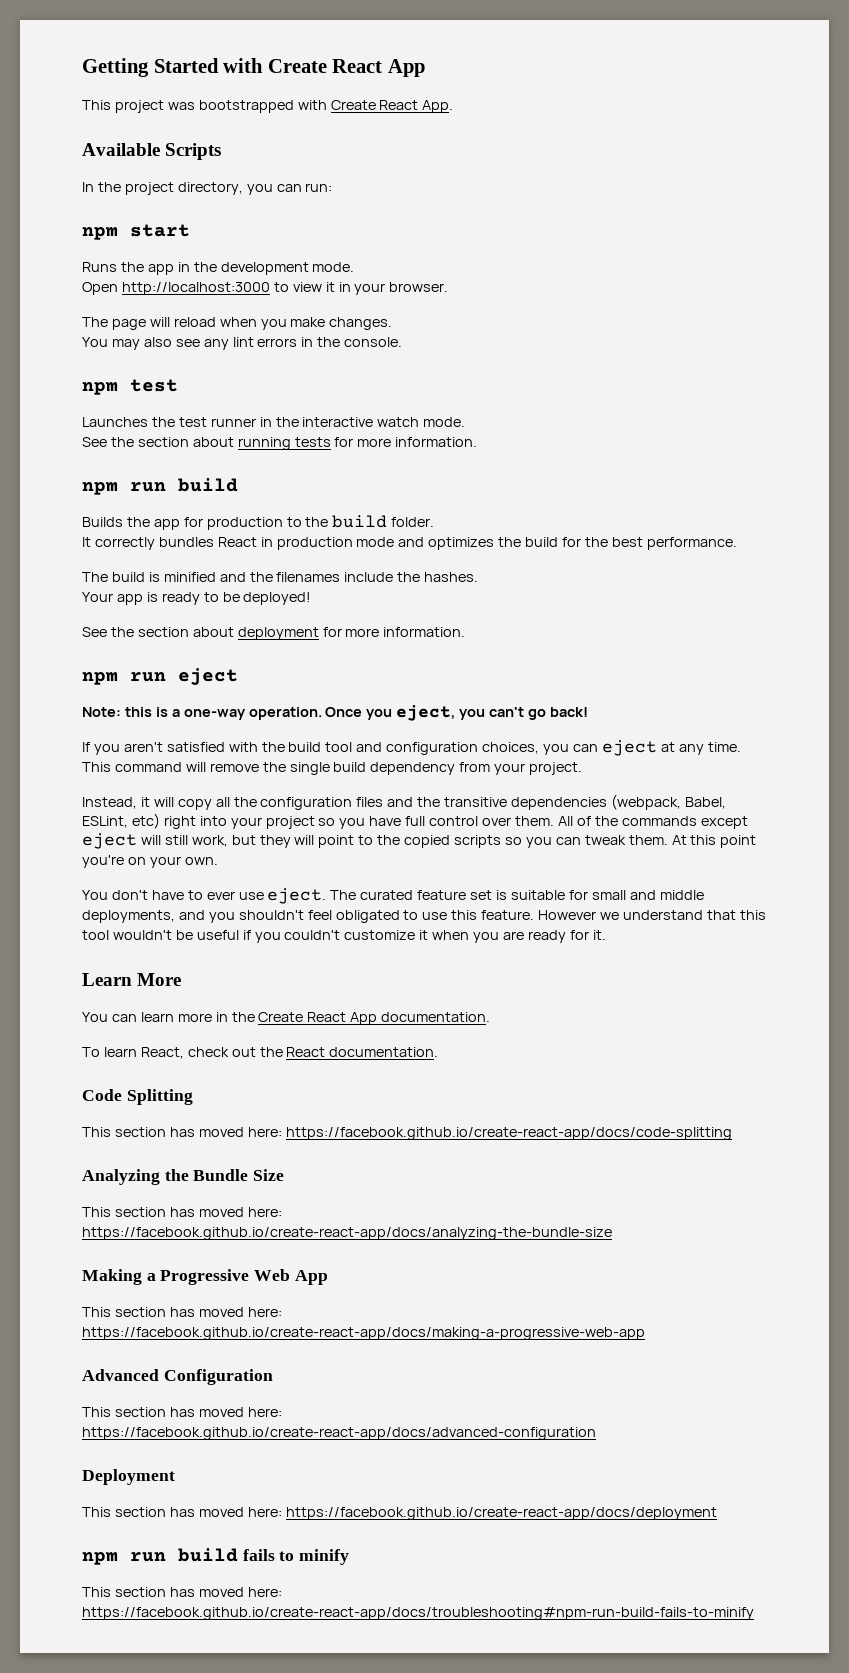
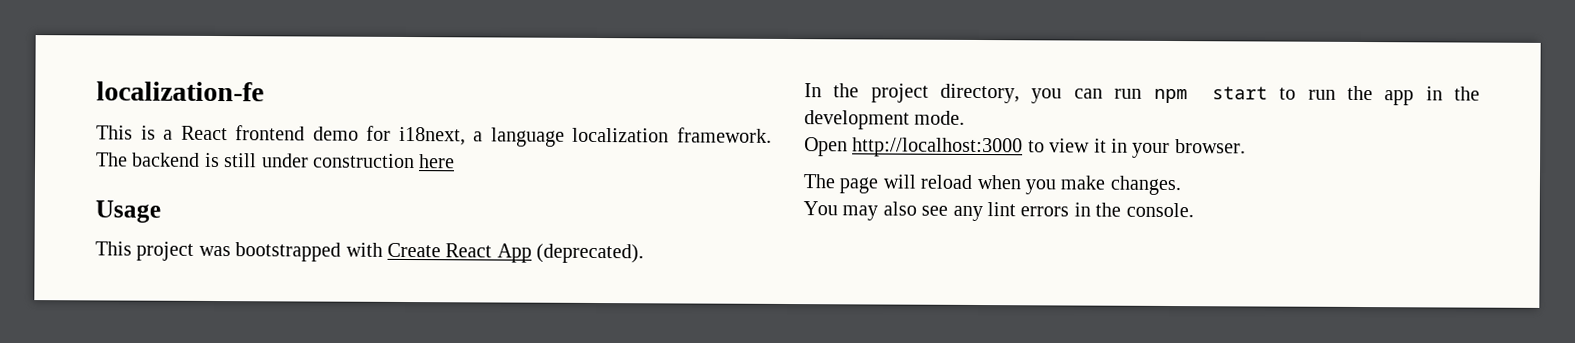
- Getting Started with Create React App
+ localization-fe
+ This is a React frontend demo for i18next, a language localization framework. The backend is still under construction here
+ Usage
- This project was bootstrapped with Create React App.
- Available Scripts
+ This project was bootstrapped with Create React App (deprecated).
- In the project directory, you can run:
- npm start
- Runs the app in the development mode.
+ In the project directory, you can run npm start to run the app in the development mode.
- npm test
- Launches the test runner in the interactive watch mode.
- See the section about running tests for more information.
- npm run build
- Builds the app for production to the build folder.
- It correctly bundles React in production mode and optimizes the build for the best performance.
- The build is minified and the filenames include the hashes.
- Your app is ready to be deployed!
- See the section about deployment for more information.
- npm run eject
- Note: this is a one-way operation. Once you eject, you can't go back!
- If you aren't satisfied with the build tool and configuration choices, you can eject at any time. This command will remove the single build dependency from your project.
- Instead, it will copy all the configuration files and the transitive dependencies (webpack, Babel, ESLint, etc) right into your project so you have full control over them. All of the commands except eject will still work, but they will point to the copied scripts so you can tweak them. At this point you're on your own.
- You don't have to ever use eject. The curated feature set is suitable for small and middle deployments, and you shouldn't feel obligated to use this feature. However we understand that this tool wouldn't be useful if you couldn't customize it when you are ready for it.
- Learn More
- You can learn more in the Create React App documentation.
- To learn React, check out the React documentation.
- Code Splitting
- This section has moved here: https://facebook.github.io/create-react-app/docs/code-splitting
- Analyzing the Bundle Size
- This section has moved here: https://facebook.github.io/create-react-app/docs/analyzing-the-bundle-size
- Making a Progressive Web App
- This section has moved here: https://facebook.github.io/create-react-app/docs/making-a-progressive-web-app
- Advanced Configuration
- This section has moved here: https://facebook.github.io/create-react-app/docs/advanced-configuration
- Deployment
- This section has moved here: https://facebook.github.io/create-react-app/docs/deployment
- npm run build fails to minify
- This section has moved here: https://facebook.github.io/create-react-app/docs/troubleshooting#npm-run-build-fails-to-minify

